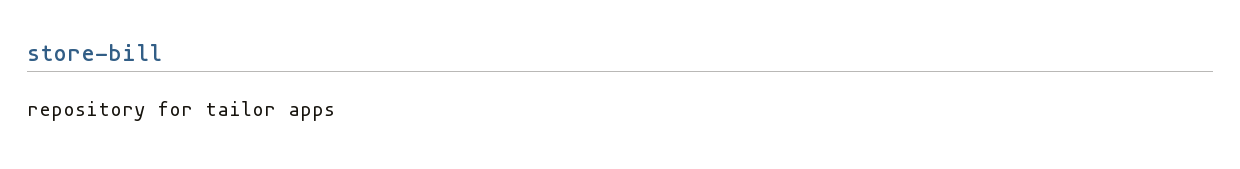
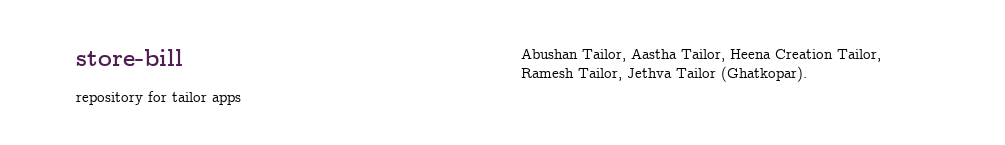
+ Abushan Tailor, Aastha Tailor, Heena Creation Tailor, Ramesh Tailor, Jethva Tailor (Ghatkopar).

